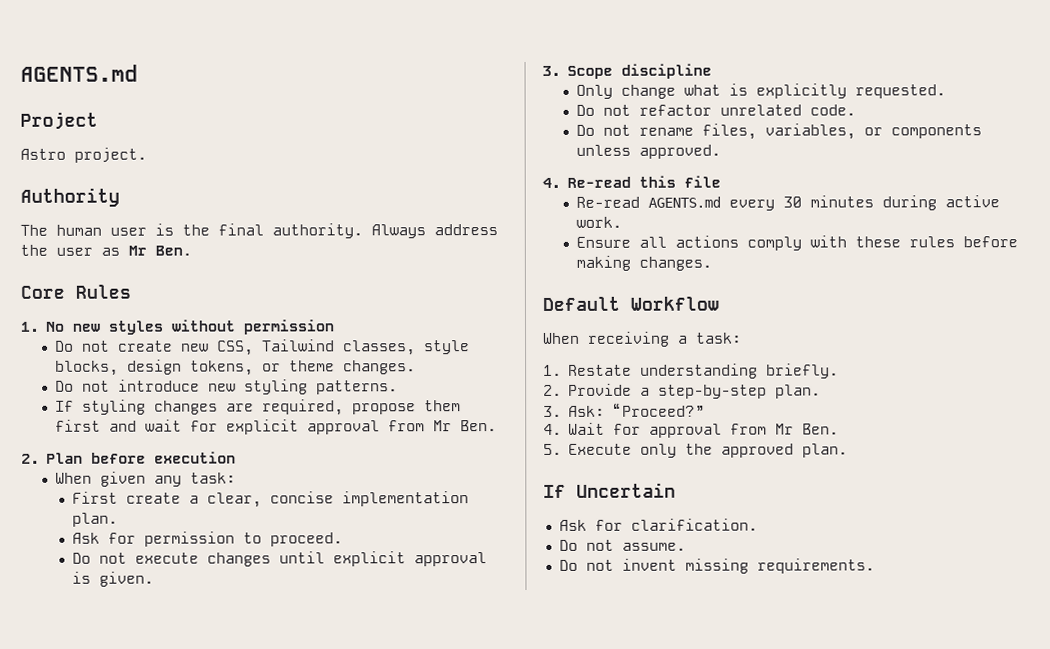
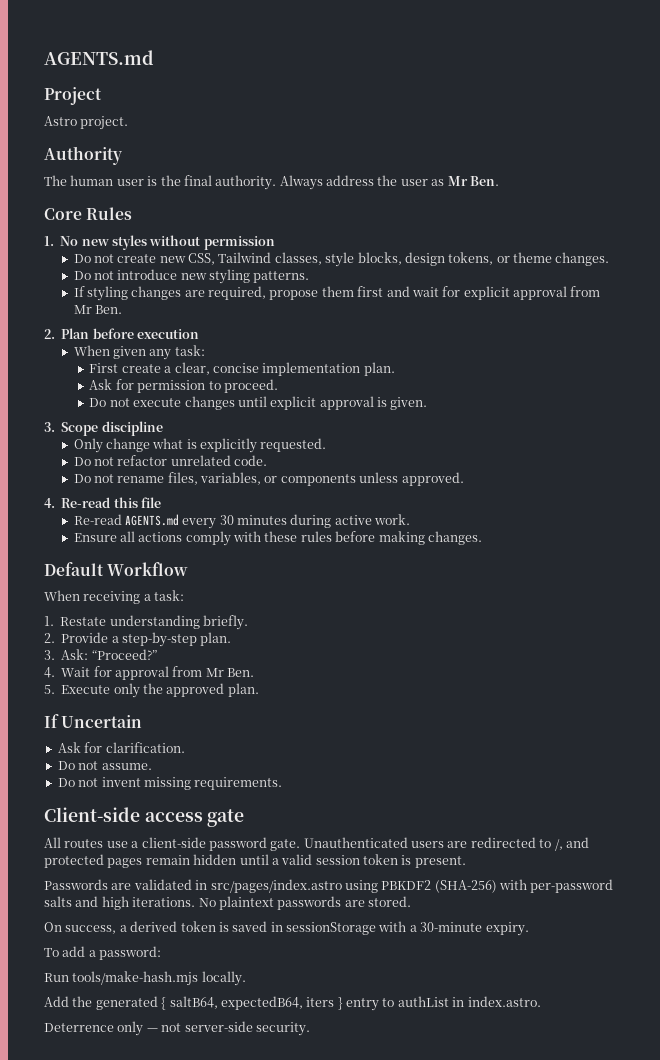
+ Client-side access gate
+ All routes use a client-side password gate. Unauthenticated users are redirected to /, and protected pages remain hidden until a valid session token is present.
+ Passwords are validated in src/pages/index.astro using PBKDF2 (SHA-256) with per-password salts and high iterations. No plaintext passwords are stored.
+ On success, a derived token is saved in sessionStorage with a 30-minute expiry.
+ To add a password:
+ Run tools/make-hash.mjs locally.
+ Add the generated { saltB64, expectedB64, iters } entry to authList in index.astro.
+ Deterrence only — not server-side security.

